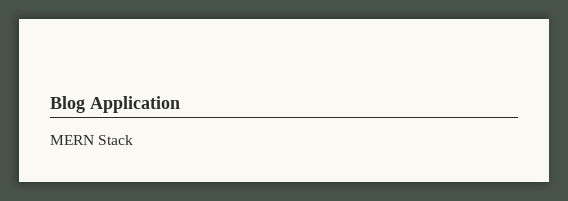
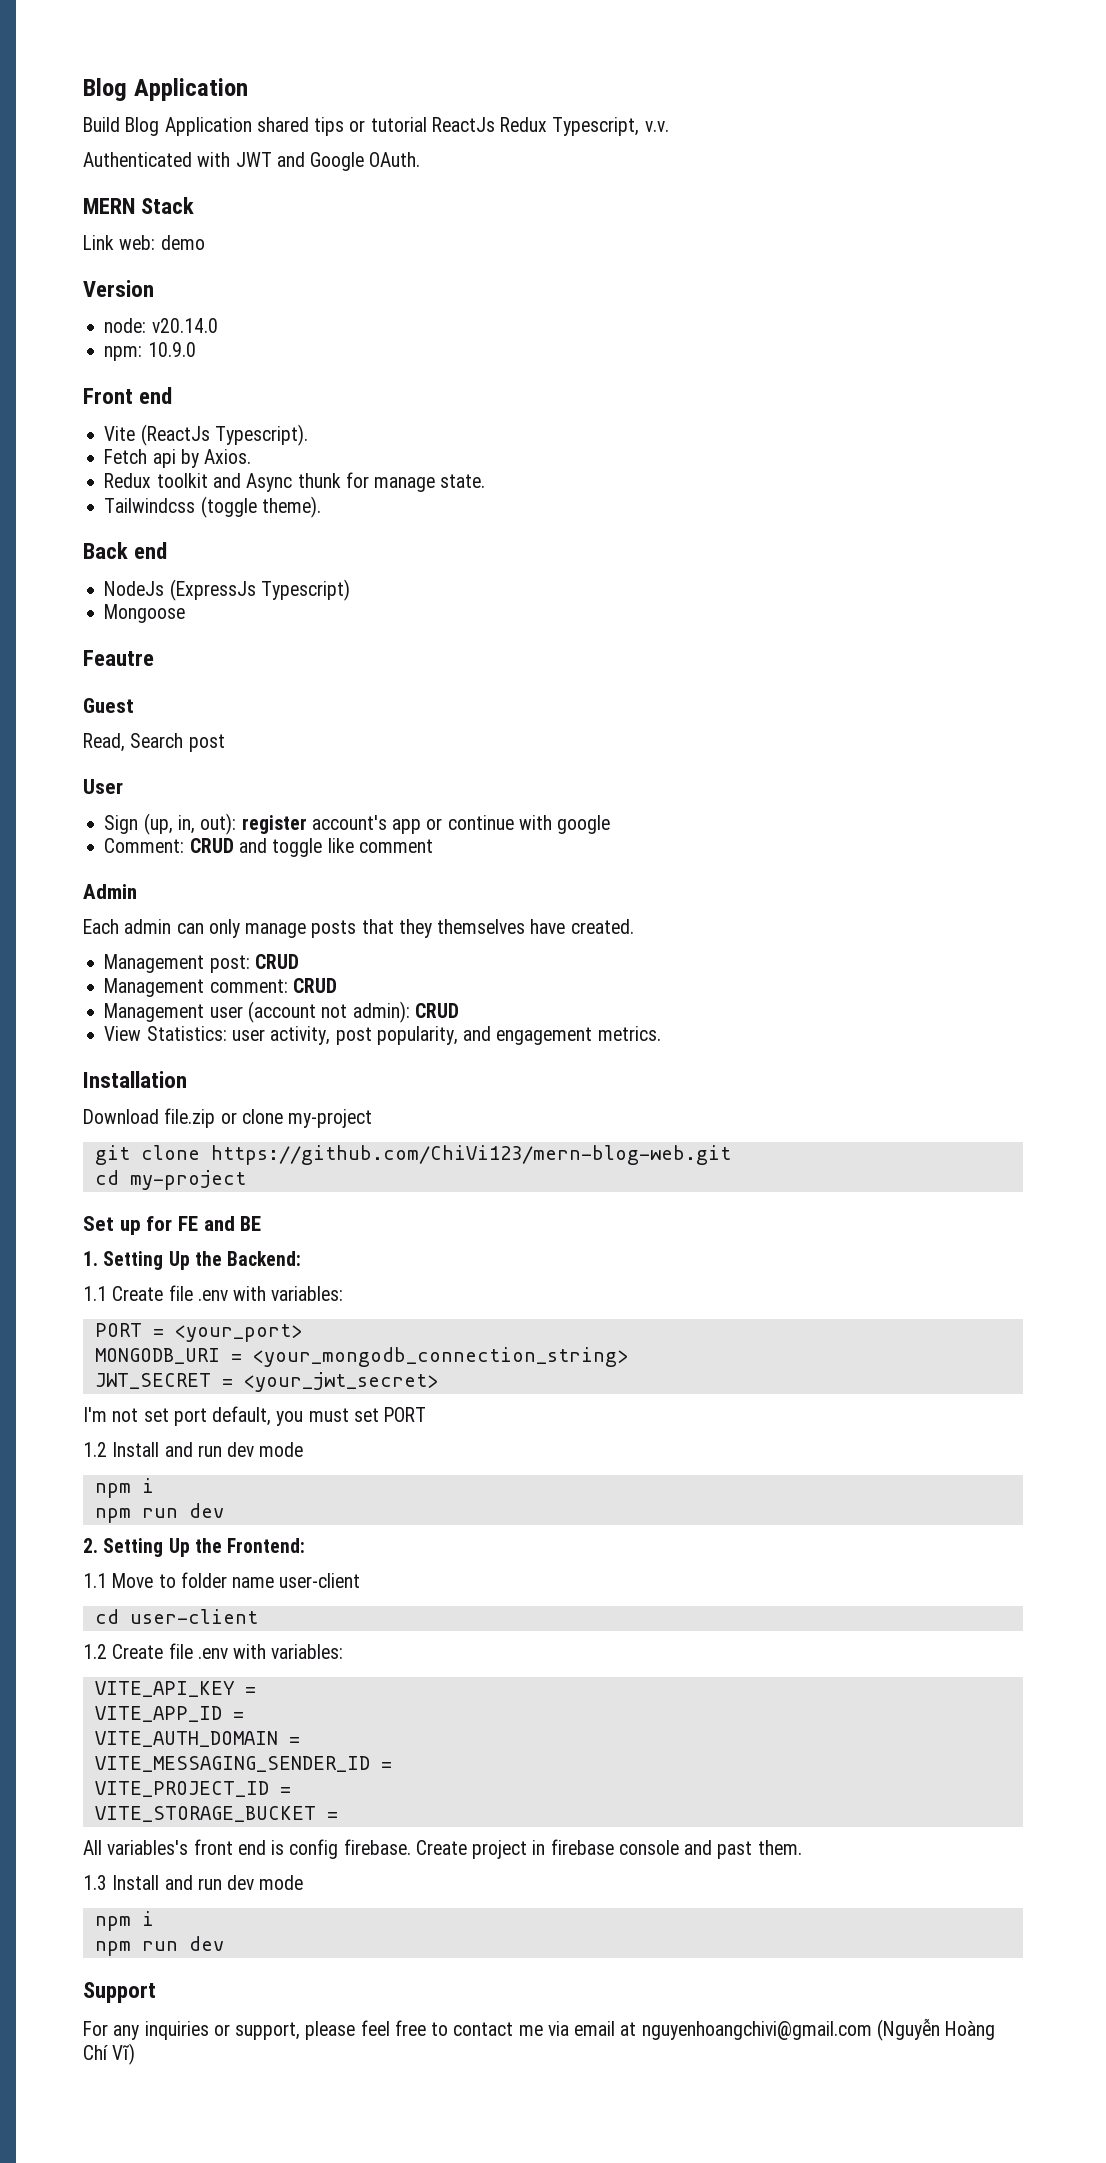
+ Build Blog Application shared tips or tutorial ReactJs Redux Typescript, v.v.
+ Authenticated with JWT and Google OAuth.
  MERN Stack
+ Link web: demo
+ Version
+ node: v20.14.0
+ npm: 10.9.0
+ Front end
+ Vite (ReactJs Typescript).
+ Fetch api by Axios.
+ Redux toolkit and Async thunk for manage state.
+ Tailwindcss (toggle theme).
+ Back end
+ NodeJs (ExpressJs Typescript)
+ Mongoose
+ Feautre
+ Guest
+ Read, Search post
+ User
+ Sign (up, in, out): register account's app or continue with google
+ Comment: CRUD and toggle like comment
+ Admin
+ Each admin can only manage posts that they themselves have created.
+ Management post: CRUD
+ Management comment: CRUD
+ Management user (account not admin): CRUD
+ View Statistics: user activity, post popularity, and engagement metrics.
+ Installation
+ Download file.zip or clone my-project
+ git clone https://github.com/ChiVi123/mern-blog-web.git
+ cd my-project
+ Set up for FE and BE
+ 1. Setting Up the Backend:
+ 1.1 Create file .env with variables:
+ PORT = <your_port>
+ MONGODB_URI = <your_mongodb_connection_string>
+ JWT_SECRET = <your_jwt_secret>
+ I'm not set port default, you must set PORT
+ 1.2 Install and run dev mode
+ npm i
+ npm run dev
+ 2. Setting Up the Frontend:
+ 1.1 Move to folder name user-client
+ cd user-client
+ 1.2 Create file .env with variables:
+ VITE_API_KEY =
+ VITE_APP_ID =
+ VITE_AUTH_DOMAIN =
+ VITE_MESSAGING_SENDER_ID =
+ VITE_PROJECT_ID =
+ VITE_STORAGE_BUCKET =
+ All variables's front end is config firebase. Create project in firebase console and past them.
+ 1.3 Install and run dev mode
+ npm i
+ npm run dev
+ Support
+ For any inquiries or support, please feel free to contact me via email at nguyenhoangchivi@gmail.com (Nguyễn Hoàng Chí Vĩ)

